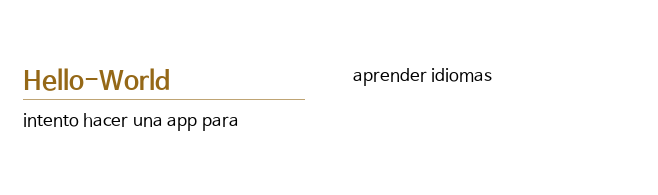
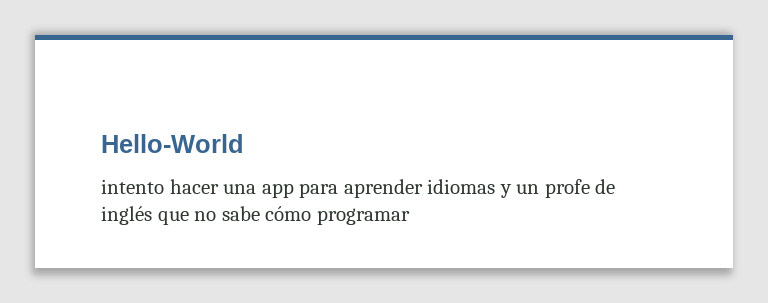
- intento hacer una app para aprender idiomas
+ intento hacer una app para aprender idiomas y un profe de inglés que no sabe cómo programar

